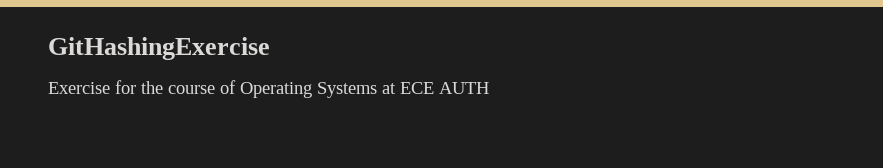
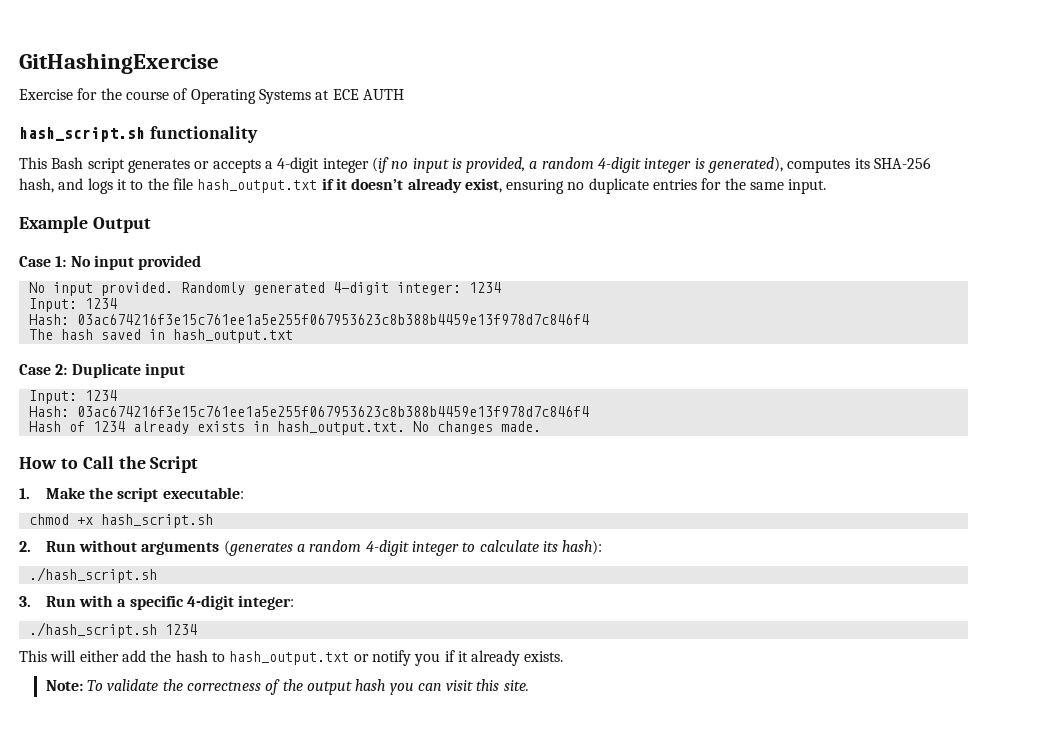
+ hash_script.sh functionality
+ This Bash script generates or accepts a 4-digit integer (if no input is provided, a random 4-digit integer is generated), computes its SHA-256 hash, and logs it to the file hash_output.txt if it doesn’t already exist, ensuring no duplicate entries for the same input.
+ Example Output
+ Case 1: No input provided
+ No input provided. Randomly generated 4-digit integer: 1234
+ Input: 1234
+ Hash: 03ac674216f3e15c761ee1a5e255f067953623c8b388b4459e13f978d7c846f4
+ The hash saved in hash_output.txt
+ Case 2: Duplicate input
+ Input: 1234
+ Hash: 03ac674216f3e15c761ee1a5e255f067953623c8b388b4459e13f978d7c846f4
+ Hash of 1234 already exists in hash_output.txt. No changes made.
+ How to Call the Script
+ 1. Make the script executable:
+ chmod +x hash_script.sh
+ 2. Run without arguments (generates a random 4-digit integer to calculate its hash):
+ ./hash_script.sh
+ 3. Run with a specific 4-digit integer:
+ ./hash_script.sh 1234
+ This will either add the hash to hash_output.txt or notify you if it already exists.
+ Note: To validate the correctness of the output hash you can visit this site.

